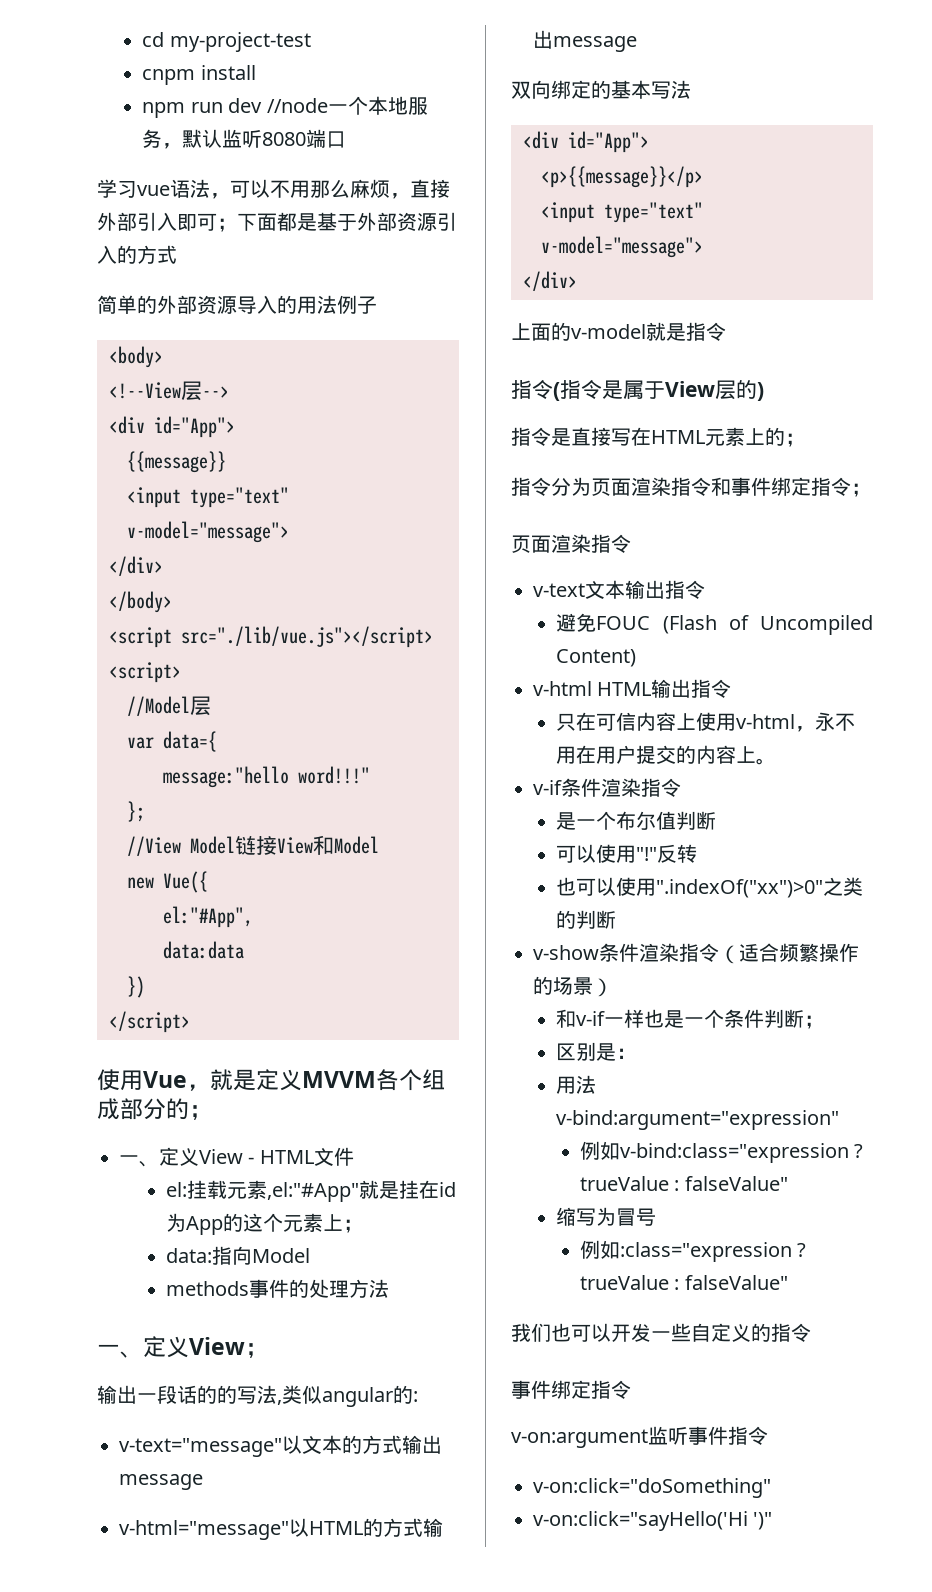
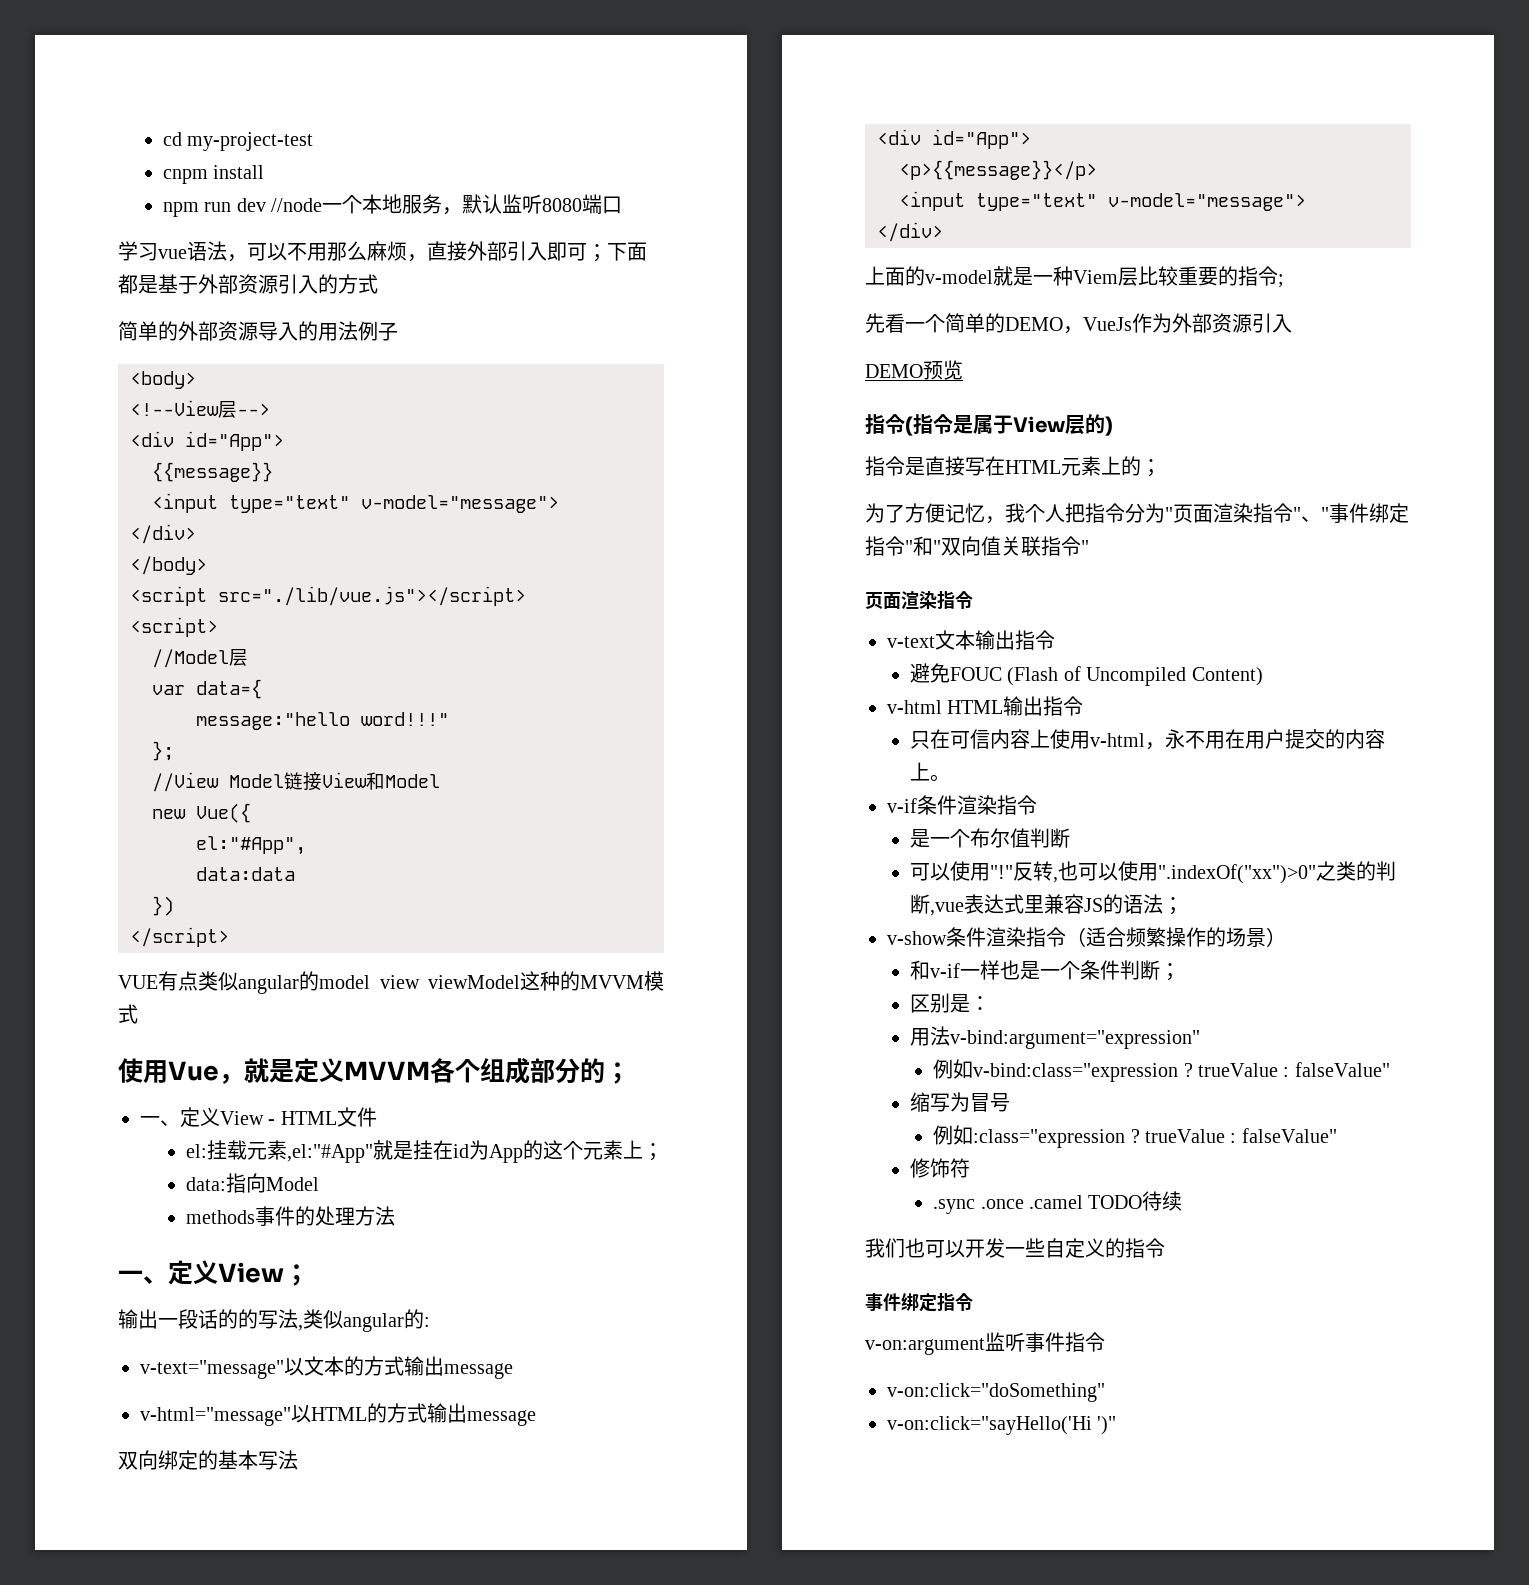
+ VUE有点类似angular的model view viewModel这种的MVVM模式
- 上面的v-model就是指令
+ 上面的v-model就是一种Viem层比较重要的指令;
+ 先看一个简单的DEMO，VueJs作为外部资源引入
+ DEMO预览
- 指令分为页面渲染指令和事件绑定指令；
+ 为了方便记忆，我个人把指令分为"页面渲染指令"、"事件绑定指令"和"双向值关联指令"
- 反转
- 也可以使用".indexOf("xx")>0"之类的判断
+ 反转,也可以使用".indexOf("xx")>0"之类的判断,vue表达式里兼容JS的语法；
+ 修饰符
+ .sync .once .camel TODO待续

